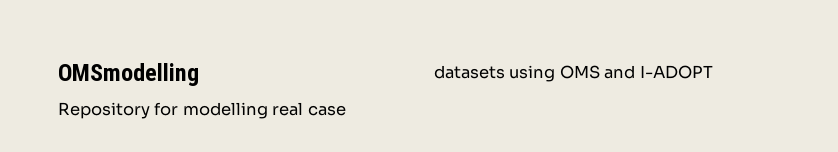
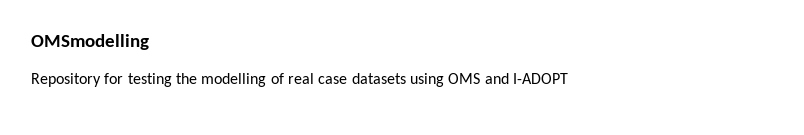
- Repository for modelling real case datasets using OMS and I-ADOPT
+ Repository for testing the modelling of real case datasets using OMS and I-ADOPT

